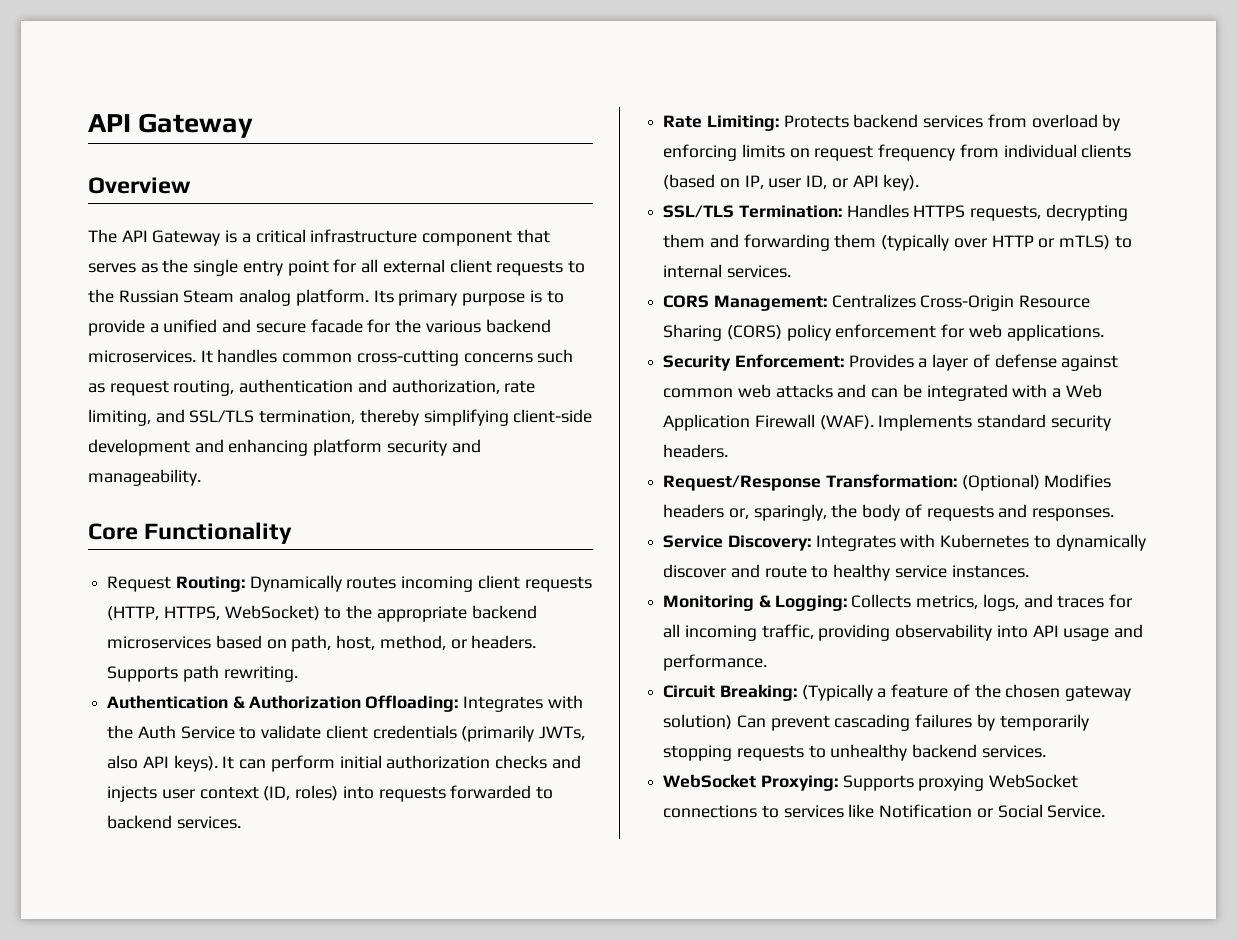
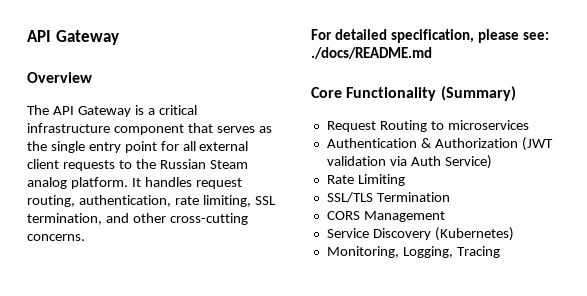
- Its primary purpose is to provide a unified and secure facade for the various backend microservices. It handles common cross-cutting concerns such as request routing, authentication and authorization, rate limiting, and SSL/TLS termination, thereby simplifying client-side development and enhancing platform security and manageability.
+ It handles request routing, authentication, rate limiting, SSL termination, and other cross-cutting concerns.
+ For detailed specification, please see: ./docs/README.md
- Core Functionality
+ Core Functionality (Summary)
- Request Routing: Dynamically routes incoming client requests (HTTP, HTTPS, WebSocket) to the appropriate backend microservices based on path, host, method, or headers. Supports path rewriting.
- Authentication & Authorization Offloading: Integrates with the Auth Service to validate client credentials (primarily JWTs, also API keys). It can perform initial authorization checks and injects user context (ID, roles) into requests forwarded to backend services.
- Rate Limiting: Protects backend services from overload by enforcing limits on request frequency from individual clients (based on IP, user ID, or API key).
- SSL/TLS Termination: Handles HTTPS requests, decrypting them and forwarding them (typically over HTTP or mTLS) to internal services.
- CORS Management: Centralizes Cross-Origin Resource Sharing (CORS) policy enforcement for web applications.
- Security Enforcement: Provides a layer of defense against common web attacks and can be integrated with a Web Application Firewall (WAF). Implements standard security headers.
- Request/Response Transformation: (Optional) Modifies headers or, sparingly, the body of requests and responses.
- Service Discovery: Integrates with Kubernetes to dynamically discover and route to healthy service instances.
- Monitoring & Logging: Collects metrics, logs, and traces for all incoming traffic, providing observability into API usage and performance.
- Circuit Breaking: (Typically a feature of the chosen gateway solution) Can prevent cascading failures by temporarily stopping requests to unhealthy backend services.
- WebSocket Proxying: Supports proxying WebSocket connections to services like Notification or Social Service.
+ Request Routing to microservices
+ Authentication & Authorization (JWT validation via Auth Service)
+ Rate Limiting
+ SSL/TLS Termination
+ CORS Management
+ Service Discovery (Kubernetes)
+ Monitoring, Logging, Tracing

